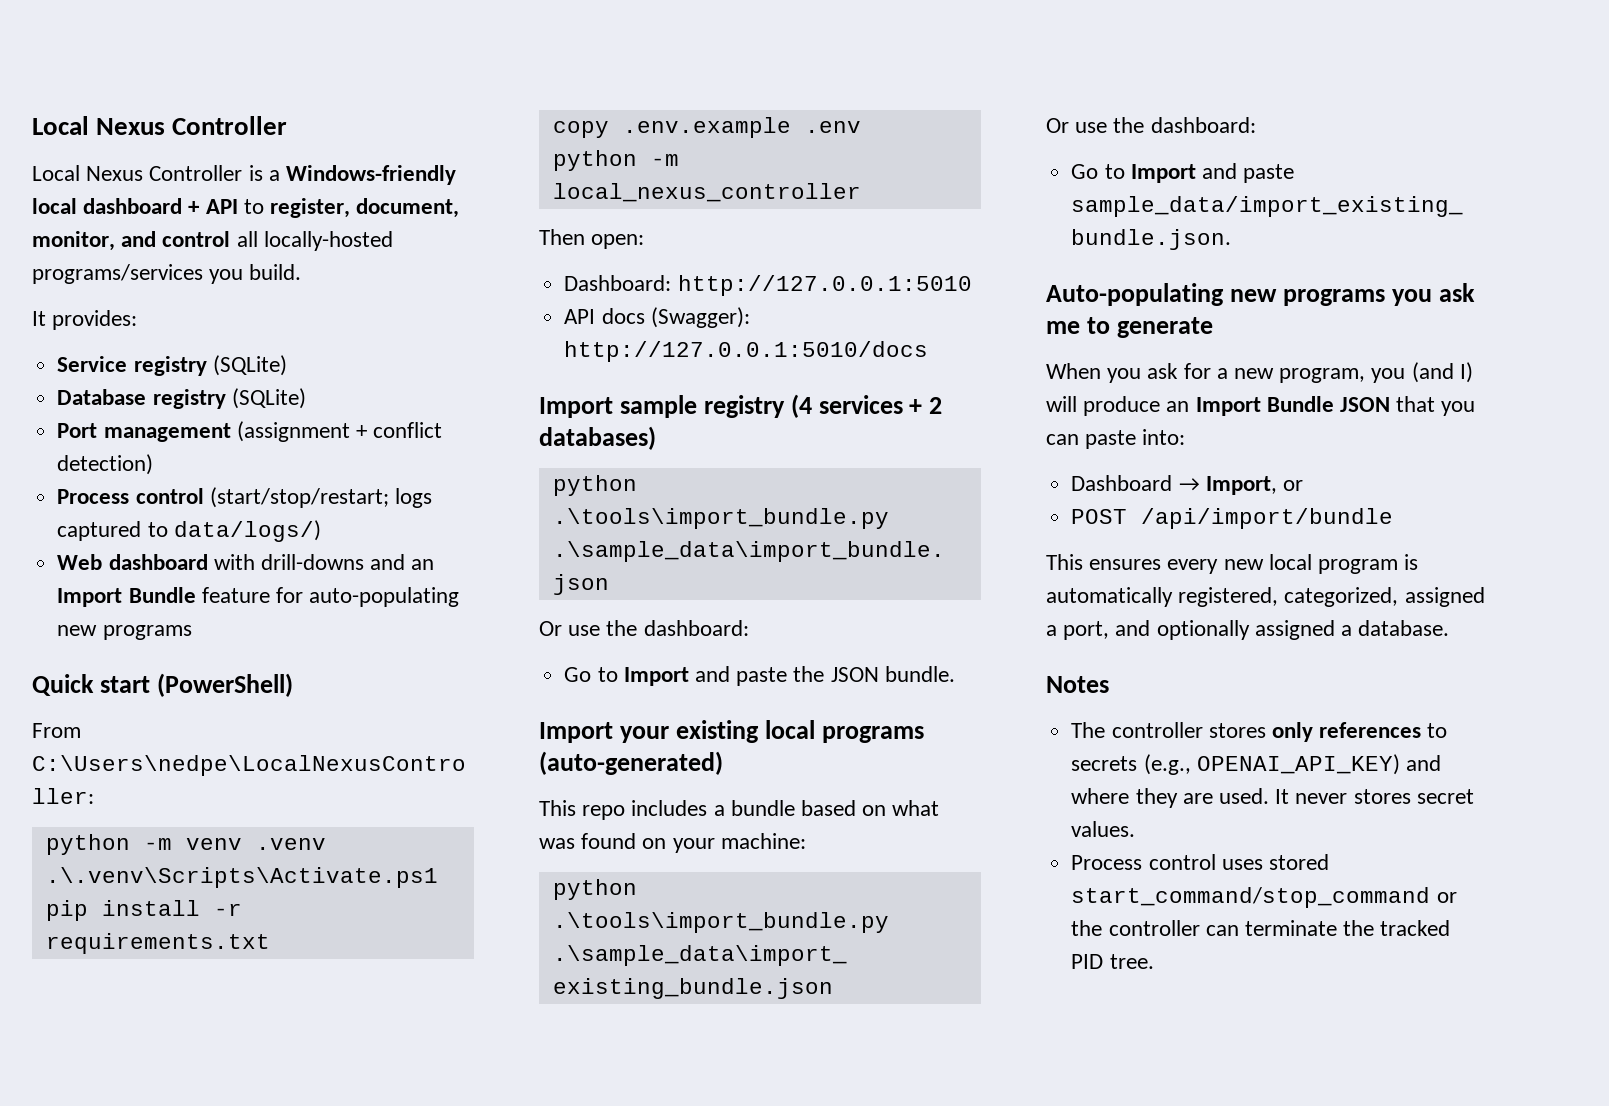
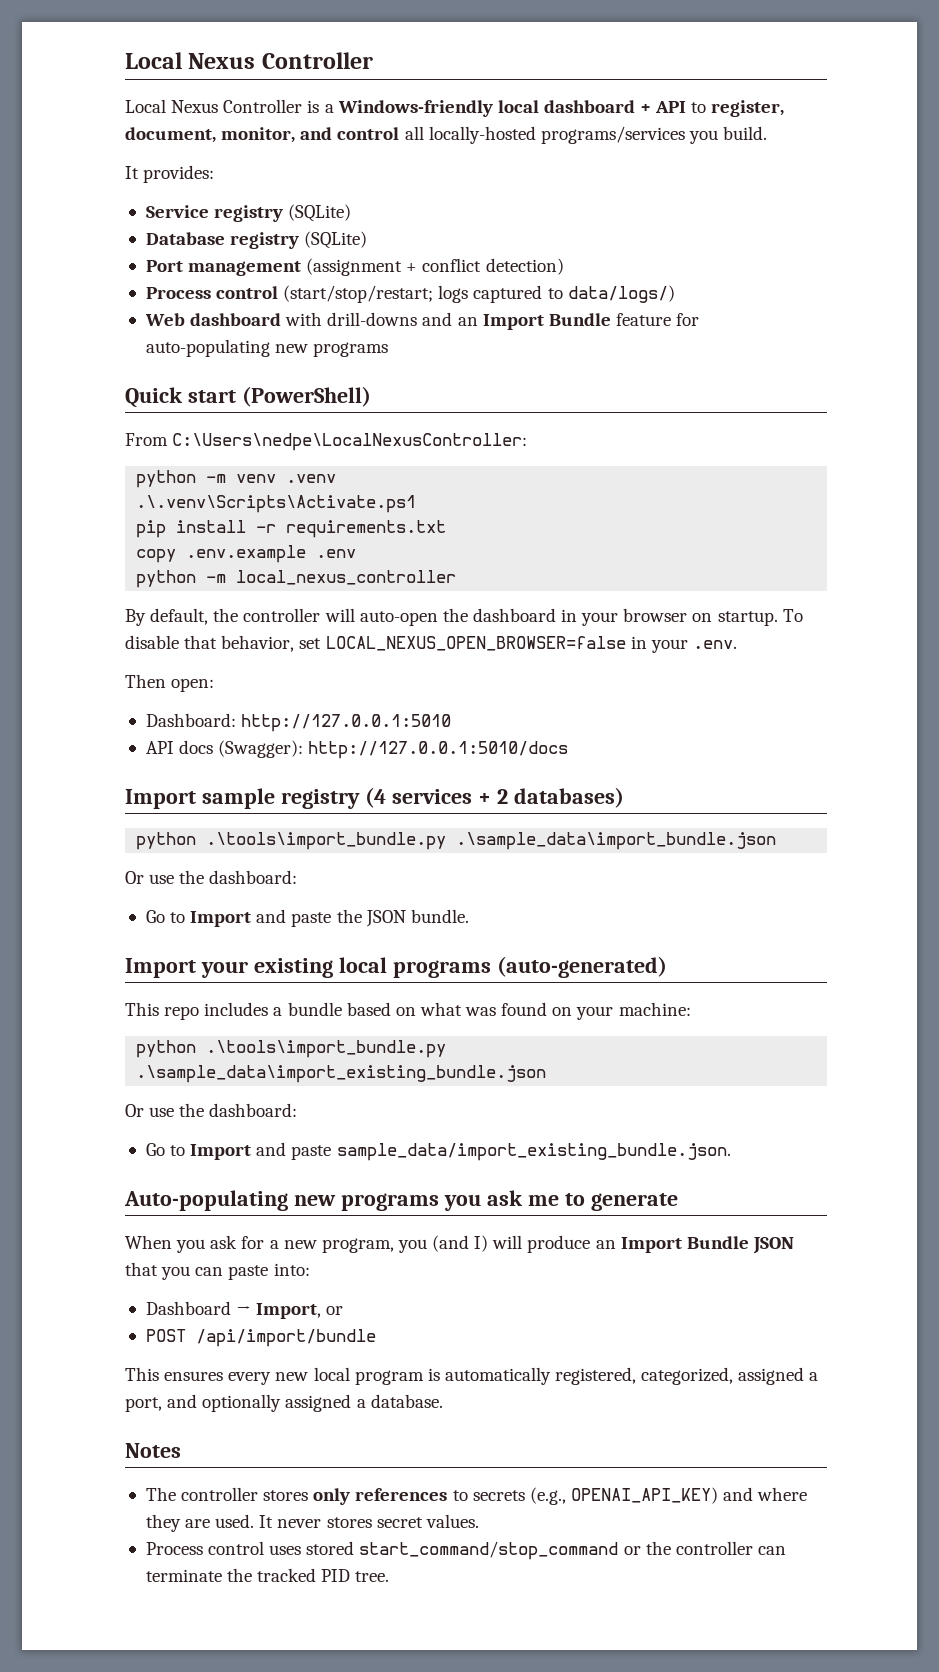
+ By default, the controller will auto-open the dashboard in your browser on startup. To disable that behavior, set LOCAL_NEXUS_OPEN_BROWSER=false in your .env.

